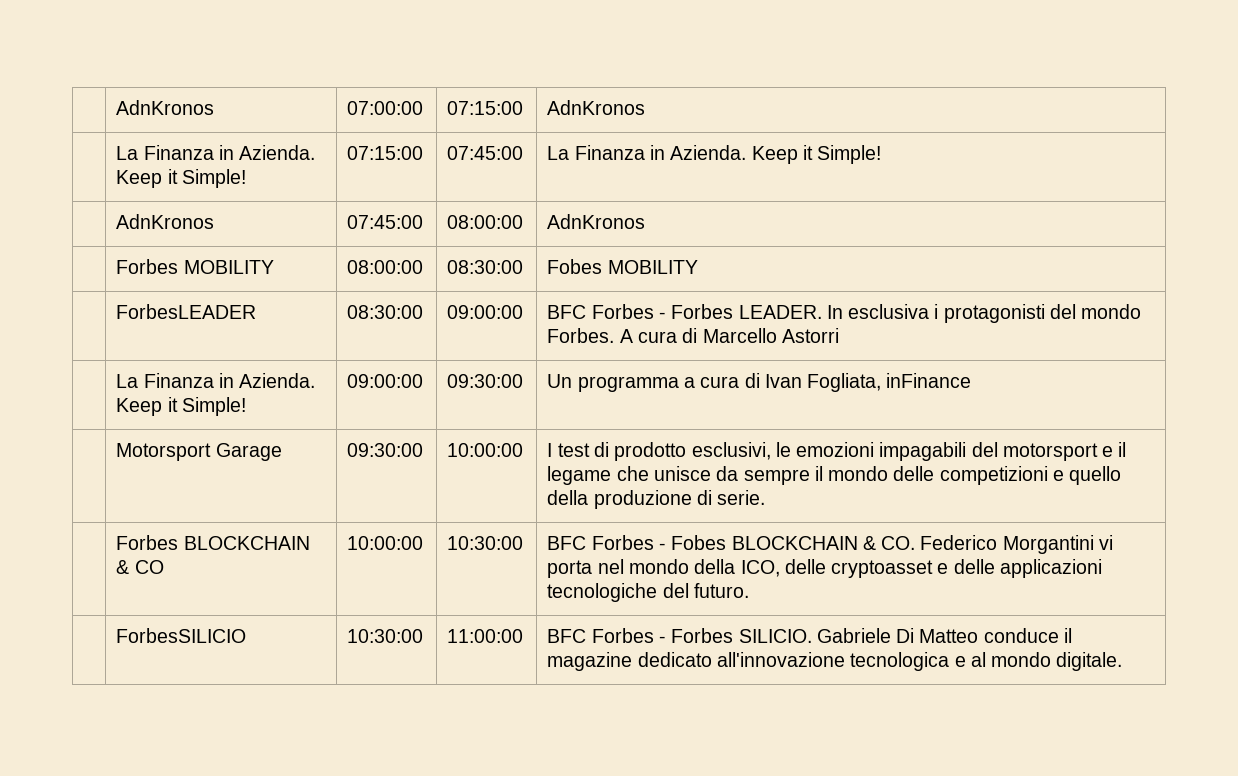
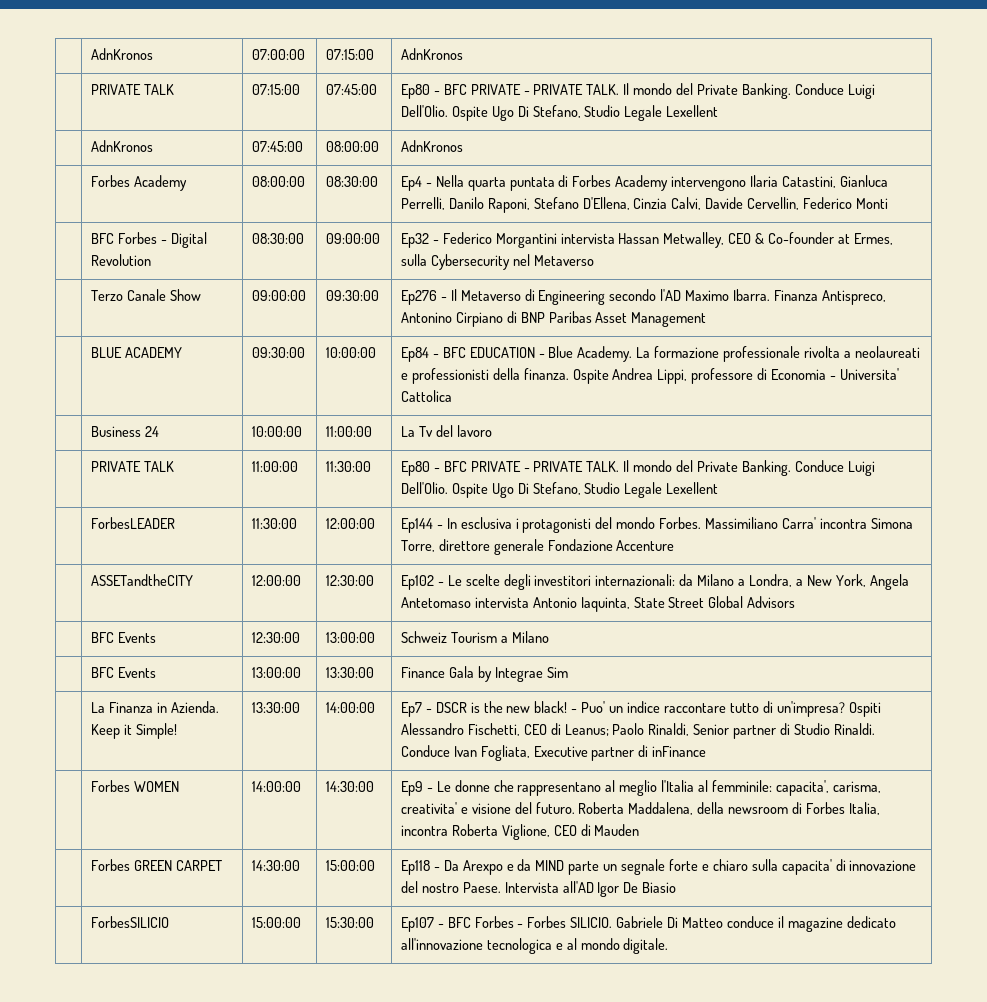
- | La Finanza in Azienda. Keep it Simple! | 07:15:00 | 07:45:00 | La Finanza in Azienda. Keep it Simple!
+ | PRIVATE TALK | 07:15:00 | 07:45:00 | Ep80 - BFC PRIVATE - PRIVATE TALK. Il mondo del Private Banking. Conduce Luigi Dell'Olio. Ospite Ugo Di Stefano, Studio Legale Lexellent
- | Forbes MOBILITY | 08:00:00 | 08:30:00 | Fobes MOBILITY
- | ForbesLEADER | 08:30:00 | 09:00:00 | BFC Forbes - Forbes LEADER. In esclusiva i protagonisti del mondo Forbes. A cura di Marcello Astorri
- | La Finanza in Azienda. Keep it Simple! | 09:00:00 | 09:30:00 | Un programma a cura di Ivan Fogliata, inFinance
- | Motorsport Garage | 09:30:00 | 10:00:00 | I test di prodotto esclusivi, le emozioni impagabili del motorsport e il legame che unisce da sempre il mondo delle competizioni e quello della produzione di serie.
- | Forbes BLOCKCHAIN & CO | 10:00:00 | 10:30:00 | BFC Forbes - Fobes BLOCKCHAIN & CO. Federico Morgantini vi porta nel mondo della ICO, delle cryptoasset e delle applicazioni tecnologiche del futuro.
- | ForbesSILICIO | 10:30:00 | 11:00:00 | BFC Forbes - Forbes SILICIO. Gabriele Di Matteo conduce il magazine dedicato all'innovazione tecnologica e al mondo digitale.
+ | Forbes Academy | 08:00:00 | 08:30:00 | Ep4 - Nella quarta puntata di Forbes Academy intervengono Ilaria Catastini, Gianluca Perrelli, Danilo Raponi, Stefano D'Ellena, Cinzia Calvi, Davide Cervellin, Federico Monti
+ | BFC Forbes - Digital Revolution | 08:30:00 | 09:00:00 | Ep32 - Federico Morgantini intervista Hassan Metwalley, CEO & Co-founder at Ermes, sulla Cybersecurity nel Metaverso
+ | Terzo Canale Show | 09:00:00 | 09:30:00 | Ep276 - Il Metaverso di Engineering secondo l'AD Maximo Ibarra. Finanza Antispreco, Antonino Cirpiano di BNP Paribas Asset Management
+ | BLUE ACADEMY | 09:30:00 | 10:00:00 | Ep84 - BFC EDUCATION - Blue Academy. La formazione professionale rivolta a neolaureati e professionisti della finanza. Ospite Andrea Lippi, professore di Economia - Universita' Cattolica
+ | Business 24 | 10:00:00 | 11:00:00 | La Tv del lavoro
+ | PRIVATE TALK | 11:00:00 | 11:30:00 | Ep80 - BFC PRIVATE - PRIVATE TALK. Il mondo del Private Banking. Conduce Luigi Dell'Olio. Ospite Ugo Di Stefano, Studio Legale Lexellent
+ | ForbesLEADER | 11:30:00 | 12:00:00 | Ep144 - In esclusiva i protagonisti del mondo Forbes. Massimiliano Carra' incontra Simona Torre, direttore generale Fondazione Accenture
+ | ASSETandtheCITY | 12:00:00 | 12:30:00 | Ep102 - Le scelte degli investitori internazionali: da Milano a Londra, a New York, Angela Antetomaso intervista Antonio Iaquinta, State Street Global Advisors
+ | BFC Events | 12:30:00 | 13:00:00 | Schweiz Tourism a Milano
+ | BFC Events | 13:00:00 | 13:30:00 | Finance Gala by Integrae Sim
+ | La Finanza in Azienda. Keep it Simple! | 13:30:00 | 14:00:00 | Ep7 - DSCR is the new black! - Puo' un indice raccontare tutto di un'impresa? Ospiti Alessandro Fischetti, CEO di Leanus; Paolo Rinaldi, Senior partner di Studio Rinaldi. Conduce Ivan Fogliata, Executive partner di inFinance
+ | Forbes WOMEN | 14:00:00 | 14:30:00 | Ep9 - Le donne che rappresentano al meglio l'Italia al femminile: capacita', carisma, creativita' e visione del futuro. Roberta Maddalena, della newsroom di Forbes Italia, incontra Roberta Viglione, CEO di Mauden
+ | Forbes GREEN CARPET | 14:30:00 | 15:00:00 | Ep118 - Da Arexpo e da MIND parte un segnale forte e chiaro sulla capacita' di innovazione del nostro Paese. Intervista all'AD Igor De Biasio
+ | ForbesSILICIO | 15:00:00 | 15:30:00 | Ep107 - BFC Forbes - Forbes SILICIO. Gabriele Di Matteo conduce il magazine dedicato all'innovazione tecnologica e al mondo digitale.

